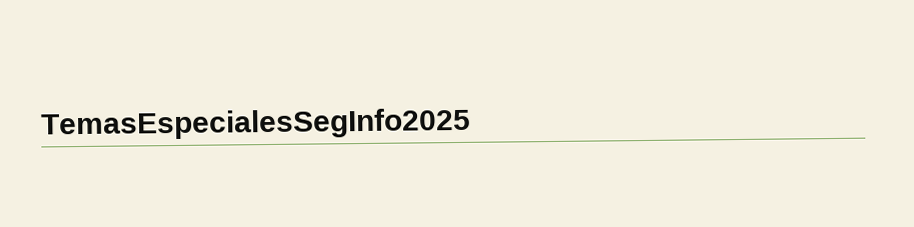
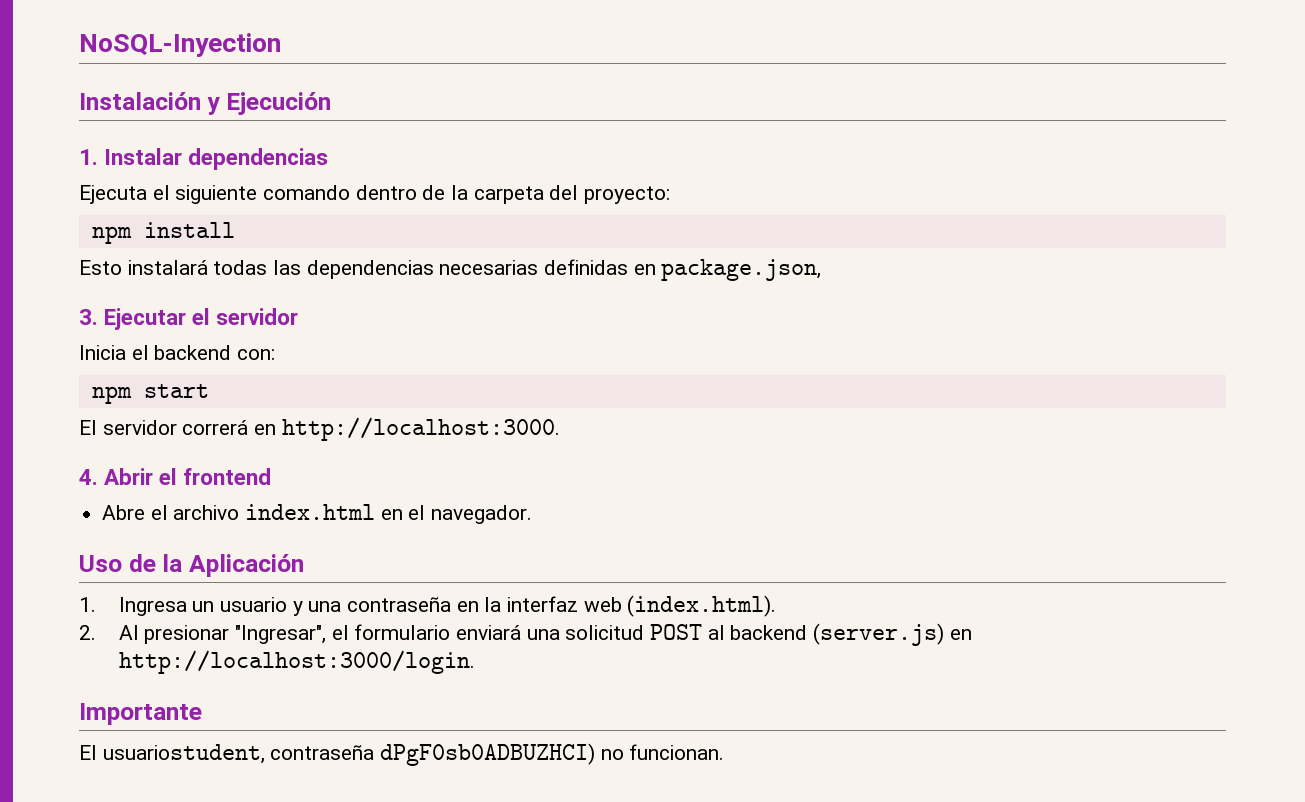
- TemasEspecialesSegInfo2025
+ NoSQL-Inyection
+ Instalación y Ejecución
+ 1. Instalar dependencias
+ Ejecuta el siguiente comando dentro de la carpeta del proyecto:
+ npm install
+ Esto instalará todas las dependencias necesarias definidas en package.json,
+ 3. Ejecutar el servidor
+ Inicia el backend con:
+ npm start
+ El servidor correrá en http://localhost:3000.
+ 4. Abrir el frontend
+ Abre el archivo index.html en el navegador.
+ Uso de la Aplicación
+ 1. Ingresa un usuario y una contraseña en la interfaz web (index.html).
+ 2. Al presionar "Ingresar", el formulario enviará una solicitud POST al backend (server.js) en http://localhost:3000/login.
+ Importante
+ El usuariostudent, contraseña dPgF0sb0ADBUZHCI) no funcionan.

